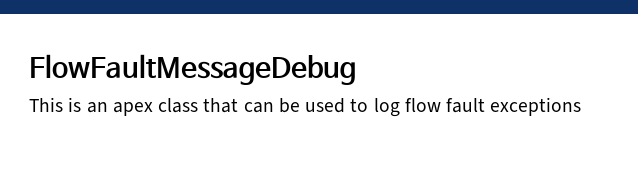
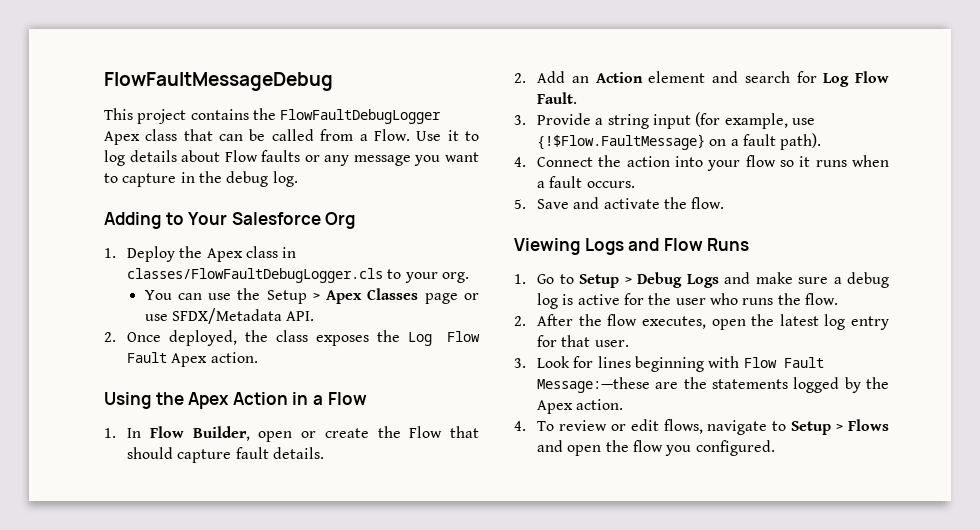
- This is an apex class that can be used to log flow fault exceptions
+ This project contains the FlowFaultDebugLogger Apex class that can be called from a Flow. Use it to log details about Flow faults or any message you want to capture in the debug log.
+ Adding to Your Salesforce Org
+ 1. Deploy the Apex class in classes/FlowFaultDebugLogger.cls to your org.
+ You can use the Setup > Apex Classes page or use SFDX/Metadata API.
+ 2. Once deployed, the class exposes the Log Flow Fault Apex action.
+ Using the Apex Action in a Flow
+ 1. In Flow Builder, open or create the Flow that should capture fault details.
+ 2. Add an Action element and search for Log Flow Fault.
+ 3. Provide a string input (for example, use {!$Flow.FaultMessage} on a fault path).
+ 4. Connect the action into your flow so it runs when a fault occurs.
+ 5. Save and activate the flow.
+ Viewing Logs and Flow Runs
+ 1. Go to Setup > Debug Logs and make sure a debug log is active for the user who runs the flow.
+ 2. After the flow executes, open the latest log entry for that user.
+ 3. Look for lines beginning with Flow Fault Message:—these are the statements logged by the Apex action.
+ 4. To review or edit flows, navigate to Setup > Flows and open the flow you configured.

